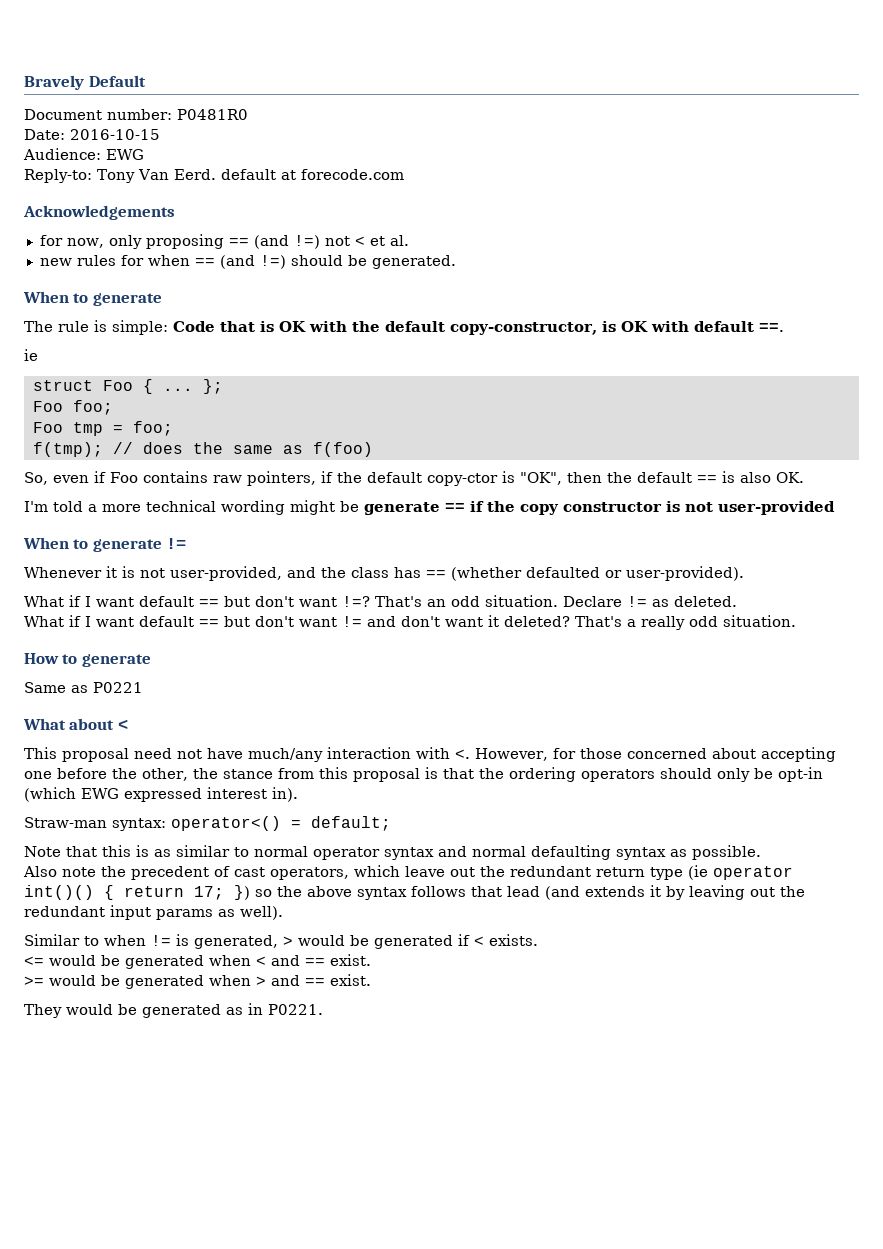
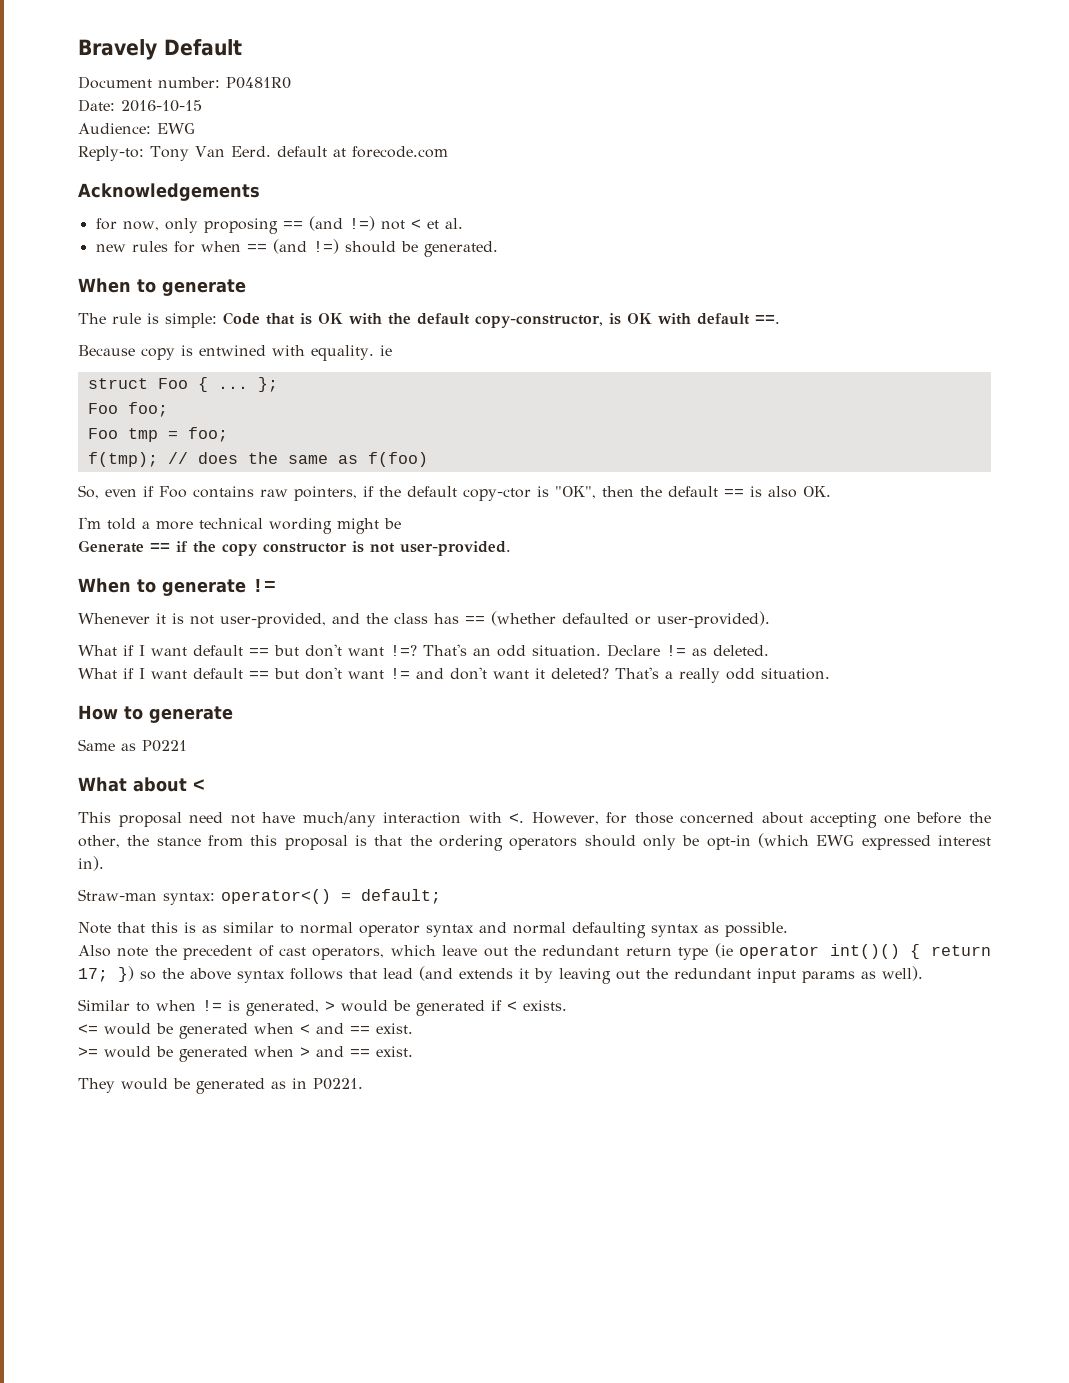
- ie
+ Because copy is entwined with equality. ie
- I'm told a more technical wording might be generate == if the copy constructor is not user-provided
+ I'm told a more technical wording might be
+ Generate == if the copy constructor is not user-provided.

